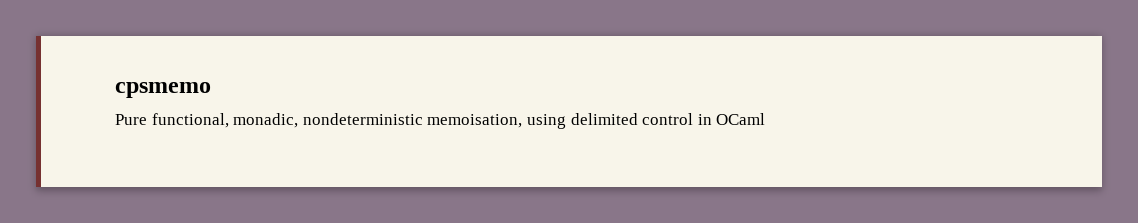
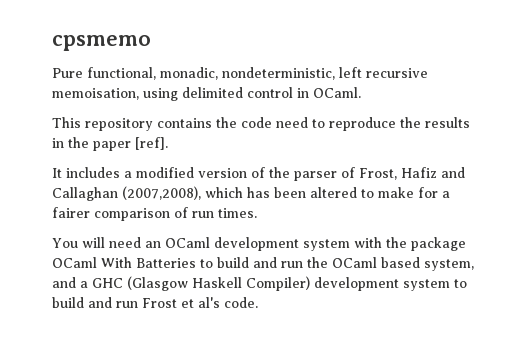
- Pure functional, monadic, nondeterministic memoisation, using delimited control in OCaml
+ Pure functional, monadic, nondeterministic, left recursive memoisation, using delimited control in OCaml.
+ This repository contains the code need to reproduce the results in the paper [ref].
+ It includes a modified version of the parser of Frost, Hafiz and Callaghan (2007,2008), which has been altered to make for a fairer comparison of run times.
+ You will need an OCaml development system with the package OCaml With Batteries to build and run the OCaml based system, and a GHC (Glasgow Haskell Compiler) development system to build and run Frost et al's code.

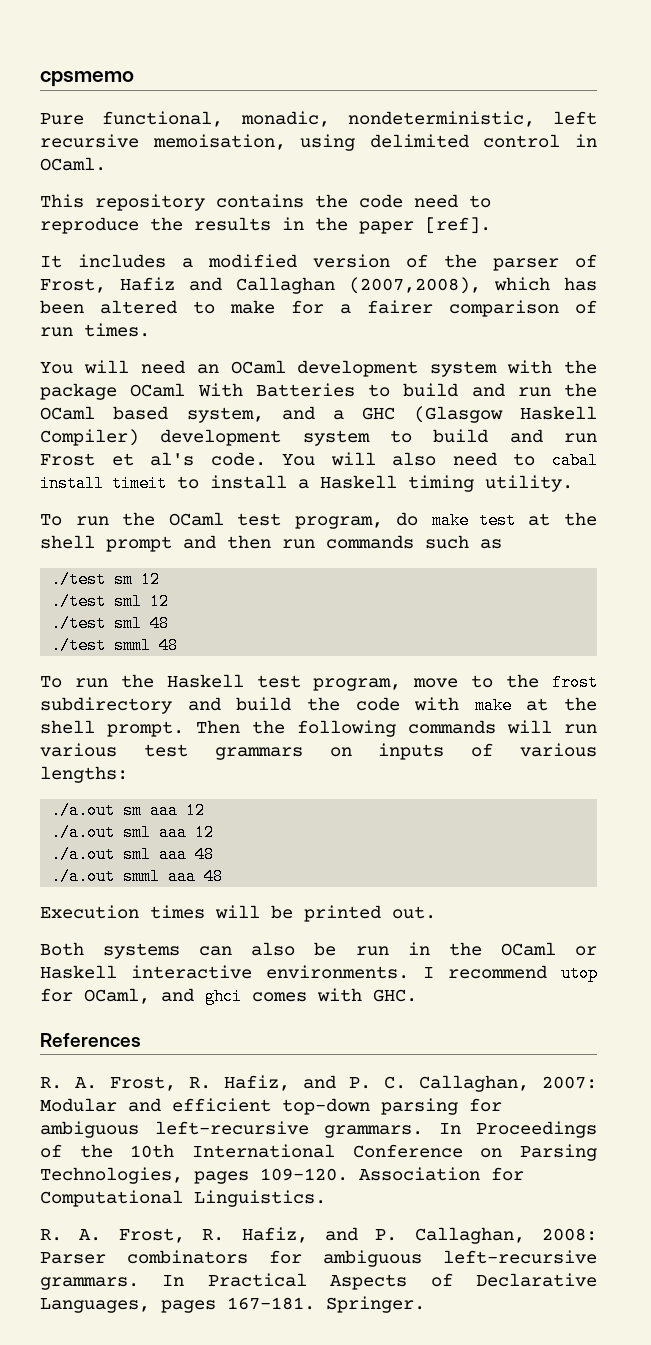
+ You will also need to cabal install timeit to install a Haskell timing utility.
+ To run the OCaml test program, do make test at the shell prompt and then run commands such as
+ ./test sm 12
+ ./test sml 12
+ ./test sml 48
+ ./test smml 48
+ To run the Haskell test program, move to the frost subdirectory and build the code with make at the shell prompt. Then the following commands will run various test grammars on inputs of various lengths:
+ ./a.out sm aaa 12
+ ./a.out sml aaa 12
+ ./a.out sml aaa 48
+ ./a.out smml aaa 48
+ Execution times will be printed out.
+ Both systems can also be run in the OCaml or Haskell interactive environments. I recommend utop for OCaml, and ghci comes with GHC.
+ References
+ R. A. Frost, R. Hafiz, and P. C. Callaghan, 2007: Modular and efficient top-down parsing for ambiguous left-recursive grammars. In Proceedings of the 10th International Conference on Parsing Technologies, pages 109–120. Association for Computational Linguistics.
+ R. A. Frost, R. Hafiz, and P. Callaghan, 2008: Parser combinators for ambiguous left-recursive grammars. In Practical Aspects of Declarative Languages, pages 167–181. Springer.

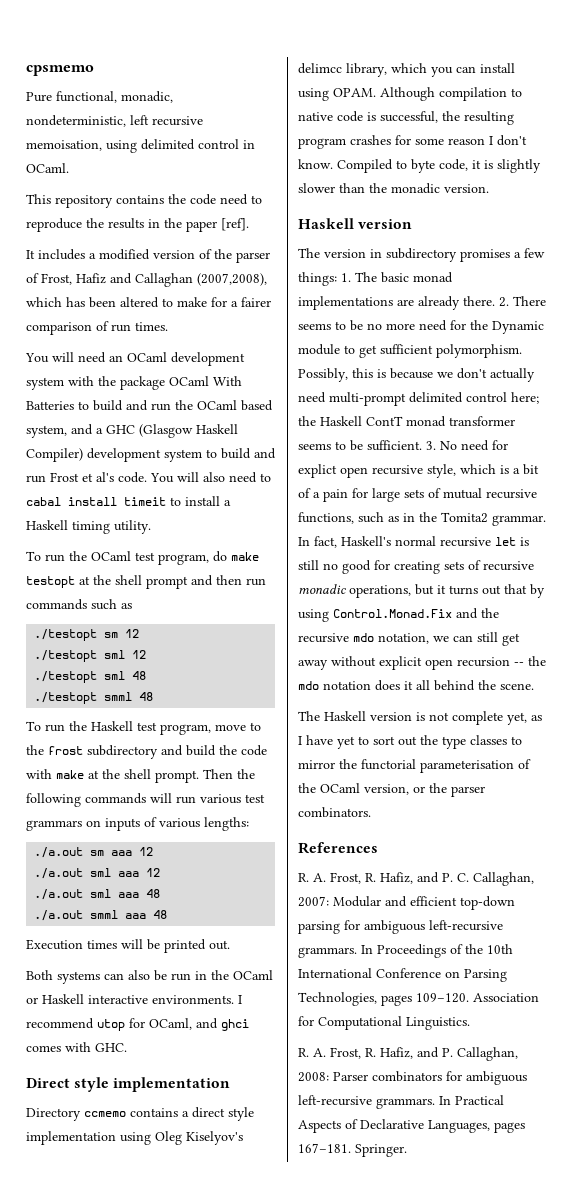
- To run the OCaml test program, do make test at the shell prompt and then run commands such as
+ To run the OCaml test program, do make testopt at the shell prompt and then run commands such as
- ./test sm 12
+ ./testopt sm 12
- ./test sml 12
+ ./testopt sml 12
- ./test sml 48
+ ./testopt sml 48
- ./test smml 48
+ ./testopt smml 48
+ Direct style implementation
+ Directory ccmemo contains a direct style implementation using Oleg Kiselyov's delimcc library, which you can install using OPAM. Although compilation to native code is successful, the resulting program crashes for some reason I don't know. Compiled to byte code, it is slightly slower than the monadic version.
+ Haskell version
+ The version in subdirectory promises a few things: 1. The basic monad implementations are already there. 2. There seems to be no more need for the Dynamic module to get sufficient polymorphism. Possibly, this is because we don't actually need multi-prompt delimited control here; the Haskell ContT monad transformer seems to be sufficient. 3. No need for explict open recursive style, which is a bit of a pain for large sets of mutual recursive functions, such as in the Tomita2 grammar. In fact, Haskell's normal recursive let is still no good for creating sets of recursive monadic operations, but it turns out that by using Control.Monad.Fix and the recursive mdo notation, we can still get away without explicit open recursion -- the mdo notation does it all behind the scene.
+ The Haskell version is not complete yet, as I have yet to sort out the type classes to mirror the functorial parameterisation of the OCaml version, or the parser combinators.

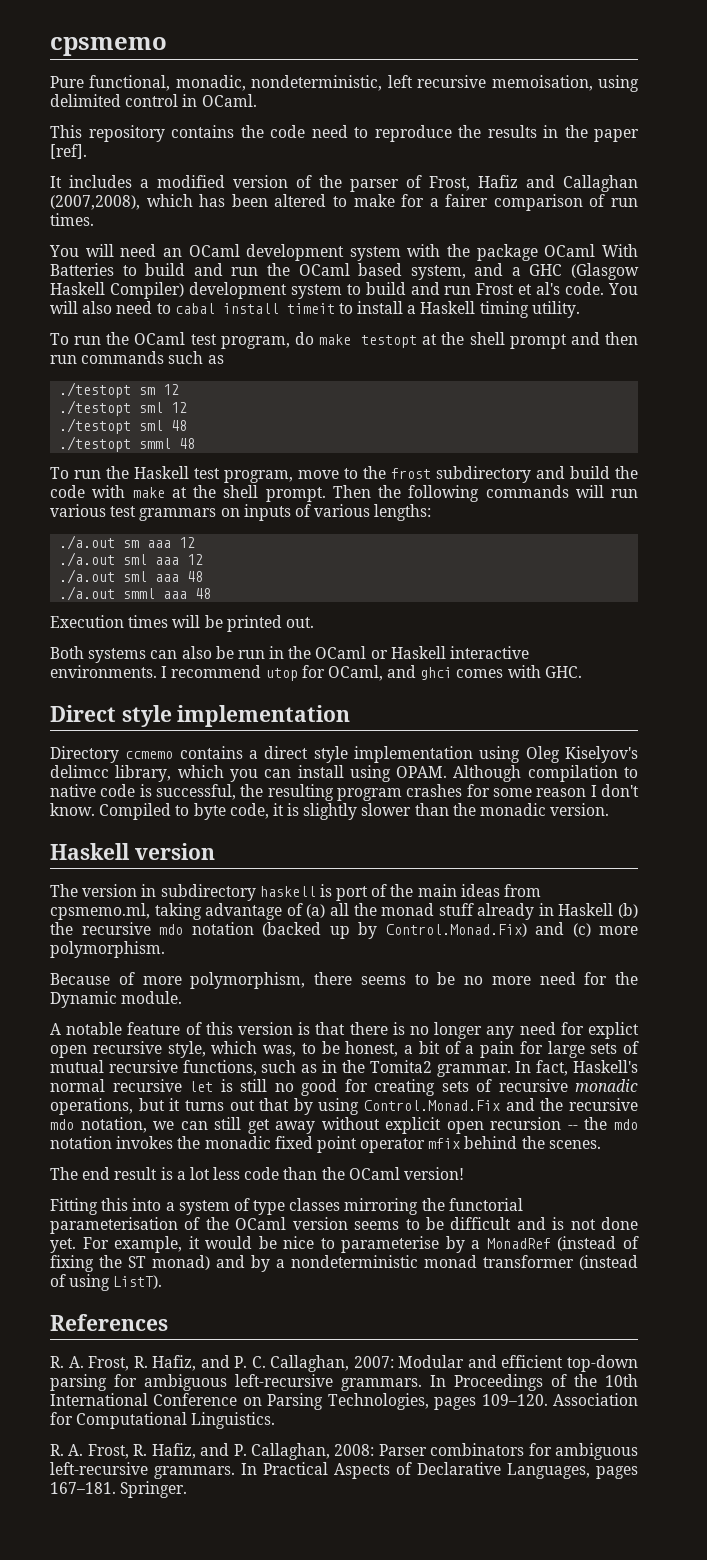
- The version in subdirectory promises a few things: 1. The basic monad implementations are already there. 2. There seems to be no more need for the Dynamic module to get sufficient polymorphism. Possibly, this is because we don't actually need multi-prompt delimited control here; the Haskell ContT monad transformer seems to be sufficient. 3. No need for explict open recursive style, which is a bit of a pain for large sets of mutual recursive functions, such as in the Tomita2 grammar.
+ The version in subdirectory haskell is port of the main ideas from cpsmemo.ml, taking advantage of (a) all the monad stuff already in Haskell (b) the recursive mdo notation (backed up by Control.Monad.Fix) and (c) more polymorphism.
+ Because of more polymorphism, there seems to be no more need for the Dynamic module.
+ A notable feature of this version is that there is no longer any need for explict open recursive style, which was, to be honest, a bit of a pain for large sets of mutual recursive functions, such as in the Tomita2 grammar.
- In fact, Haskell's normal recursive let is still no good for creating sets of recursive monadic operations, but it turns out that by using Control.Monad.Fix and the recursive mdo notation, we can still get away without explicit open recursion -- the mdo notation does it all behind the scene.
- The Haskell version is not complete yet, as I have yet to sort out the type classes to mirror the functorial parameterisation of the OCaml version, or the parser combinators.
+ In fact, Haskell's normal recursive let is still no good for creating sets of recursive monadic operations, but it turns out that by using Control.Monad.Fix and the recursive mdo notation, we can still get away without explicit open recursion -- the mdo notation invokes the monadic fixed point operator mfix behind the scenes.
+ The end result is a lot less code than the OCaml version!
+ Fitting this into a system of type classes mirroring the functorial parameterisation of the OCaml version seems to be difficult and is not done yet. For example, it would be nice to parameterise by a MonadRef (instead of fixing the ST monad) and by a nondeterministic monad transformer (instead of using ListT).

